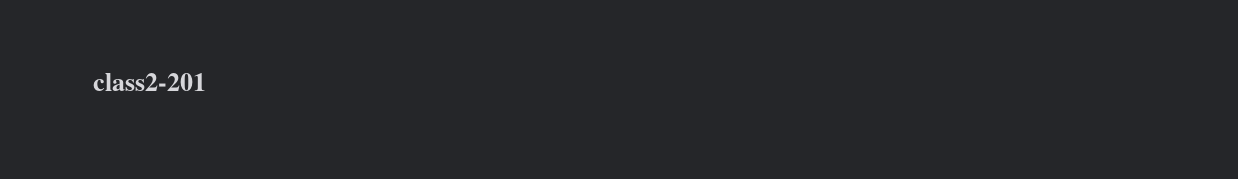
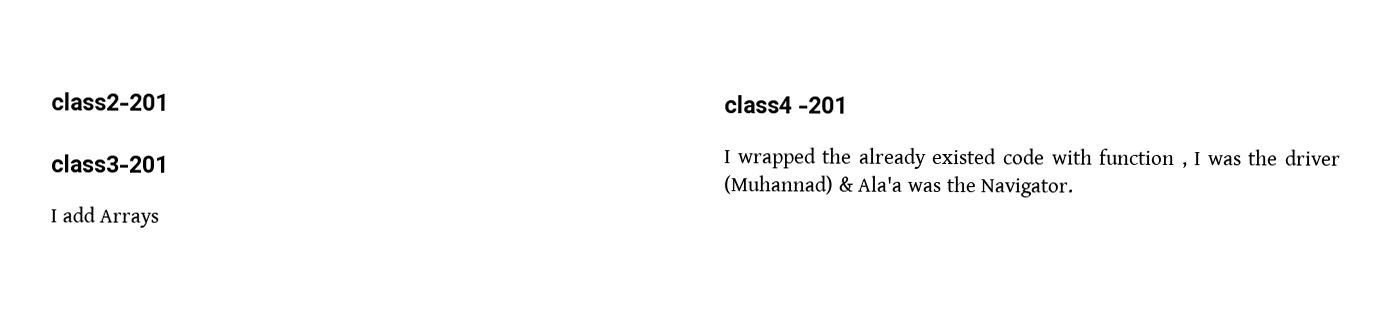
+ class3-201
+ I add Arrays
+ class4 -201
+ I wrapped the already existed code with function , I was the driver (Muhannad) & Ala'a was the Navigator.

